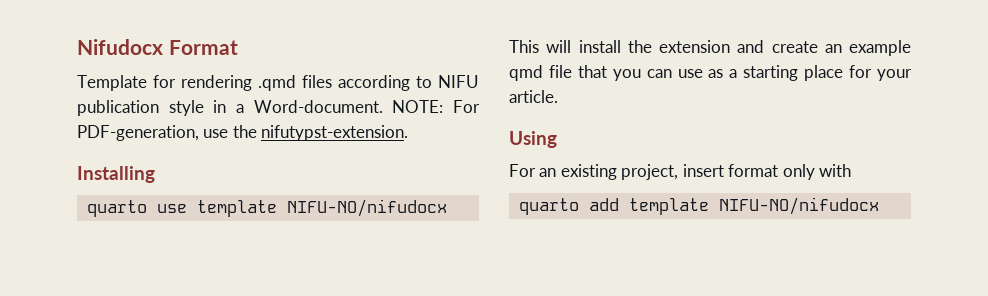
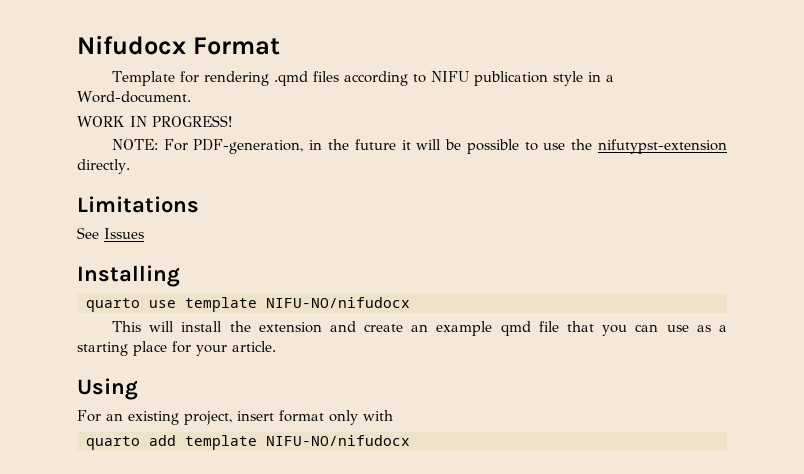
- Template for rendering .qmd files according to NIFU publication style in a Word-document. NOTE: For PDF-generation, use the nifutypst-extension.
+ Template for rendering .qmd files according to NIFU publication style in a Word-document.
+ WORK IN PROGRESS!
+ NOTE: For PDF-generation, in the future it will be possible to use the nifutypst-extension directly.
+ Limitations
+ See Issues

